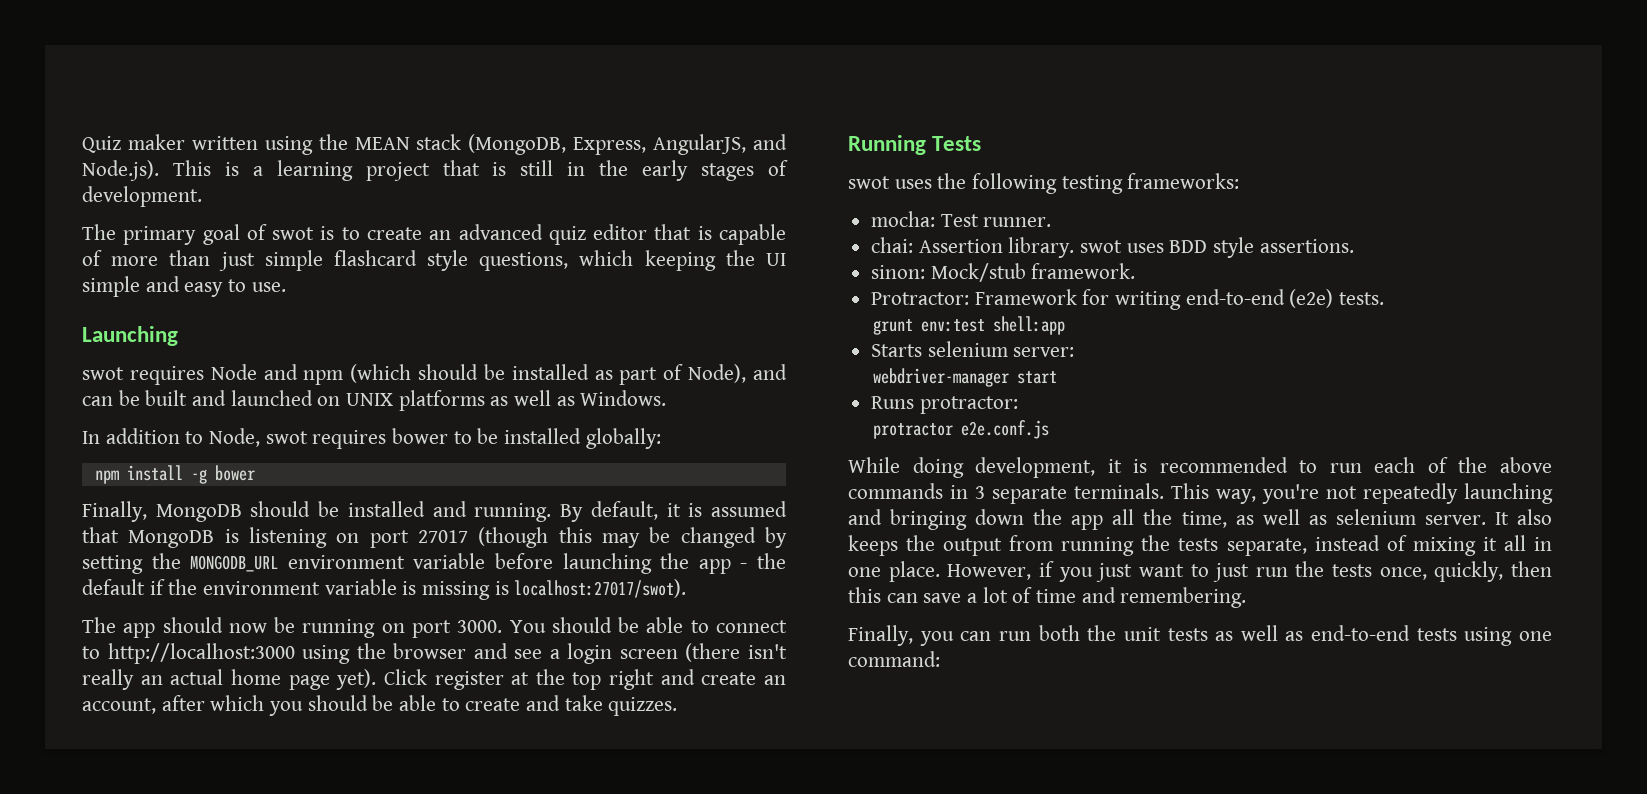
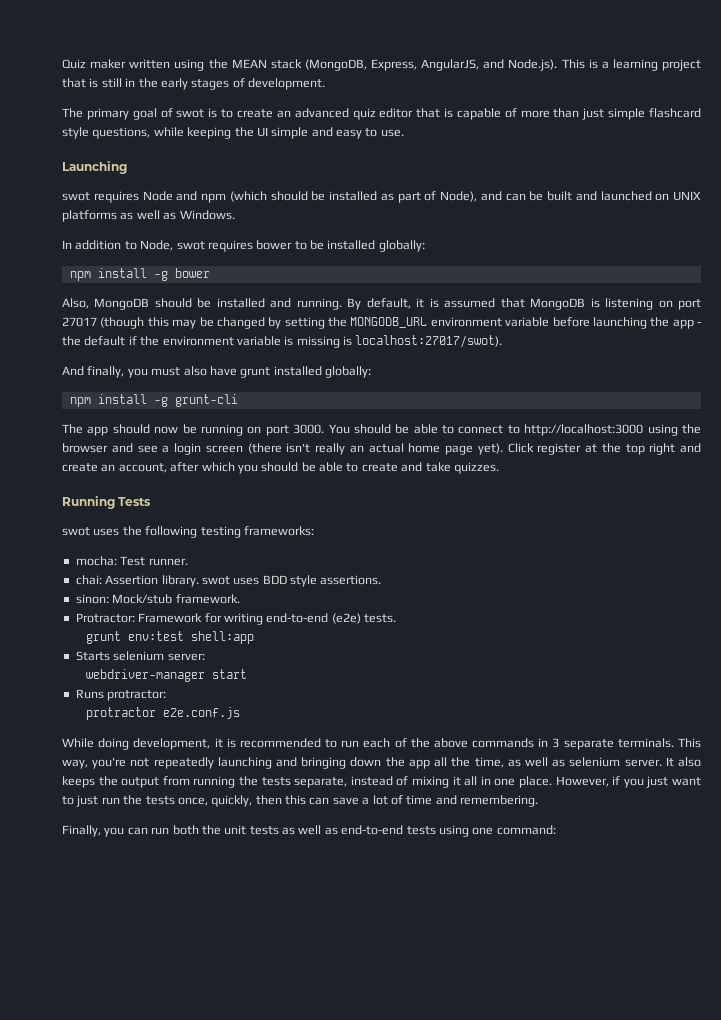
- The primary goal of swot is to create an advanced quiz editor that is capable of more than just simple flashcard style questions, which keeping the UI simple and easy to use.
+ The primary goal of swot is to create an advanced quiz editor that is capable of more than just simple flashcard style questions, while keeping the UI simple and easy to use.
- Finally, MongoDB should be installed and running.
+ Also, MongoDB should be installed and running.
+ And finally, you must also have grunt installed globally:
+ npm install -g grunt-cli

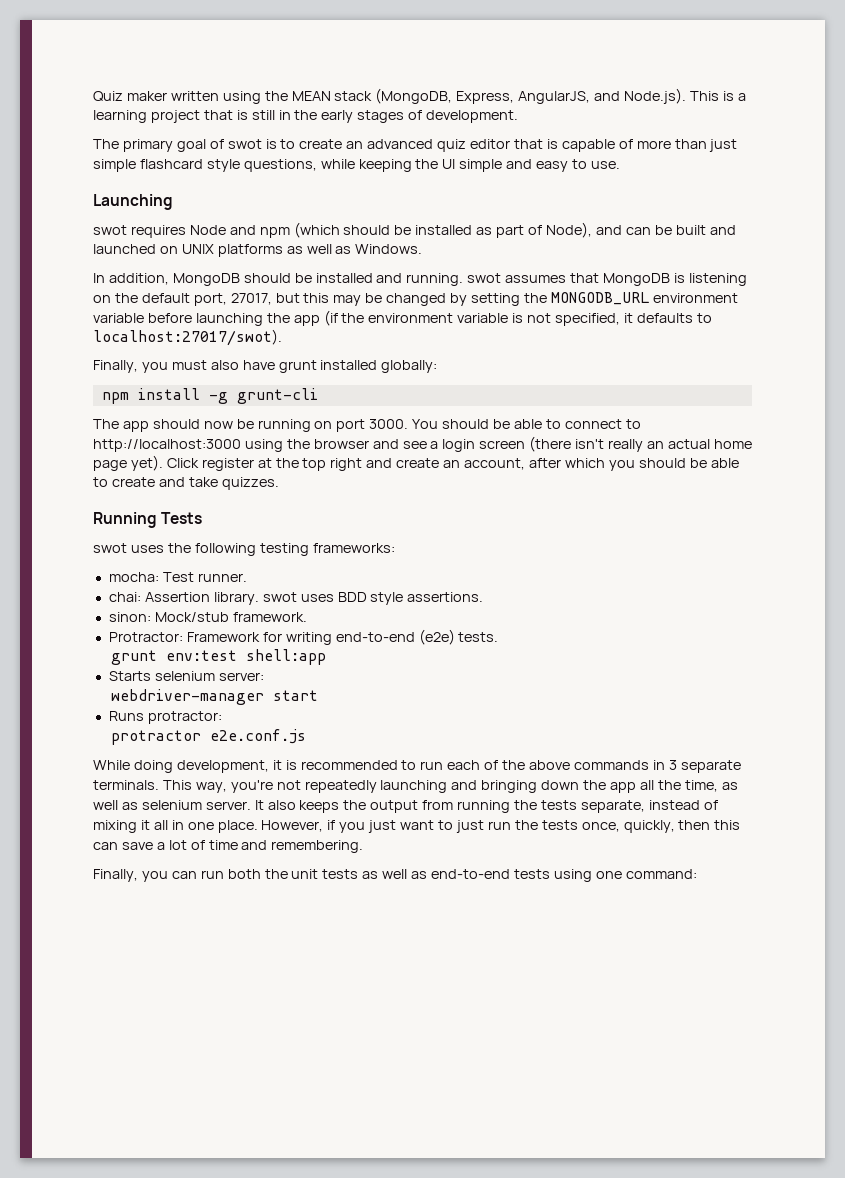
- In addition to Node, swot requires bower to be installed globally:
- npm install -g bower
- Also, MongoDB should be installed and running. By default, it is assumed that MongoDB is listening on port 27017 (though this may be changed by setting the MONGODB_URL environment variable before launching the app - the default if the environment variable is missing is localhost:27017/swot).
+ In addition, MongoDB should be installed and running. swot assumes that MongoDB is listening on the default port, 27017, but this may be changed by setting the MONGODB_URL environment variable before launching the app (if the environment variable is not specified, it defaults to localhost:27017/swot).
- And finally, you must also have grunt installed globally:
+ Finally, you must also have grunt installed globally:

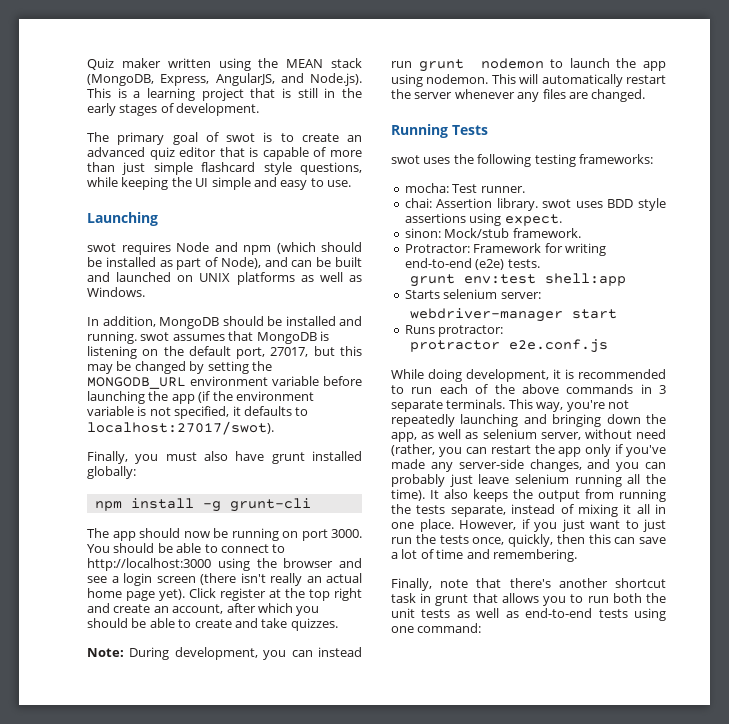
+ Note: During development, you can instead run grunt nodemon to launch the app using nodemon. This will automatically restart the server whenever any files are changed.
- chai: Assertion library. swot uses BDD style assertions.
+ chai: Assertion library. swot uses BDD style assertions using expect.
- This way, you're not repeatedly launching and bringing down the app all the time, as well as selenium server.
+ This way, you're not repeatedly launching and bringing down the app, as well as selenium server, without need (rather, you can restart the app only if you've made any server-side changes, and you can probably just leave selenium running all the time).
- Finally, you can run both the unit tests as well as end-to-end tests using one command:
+ Finally, note that there's another shortcut task in grunt that allows you to run both the unit tests as well as end-to-end tests using one command:

